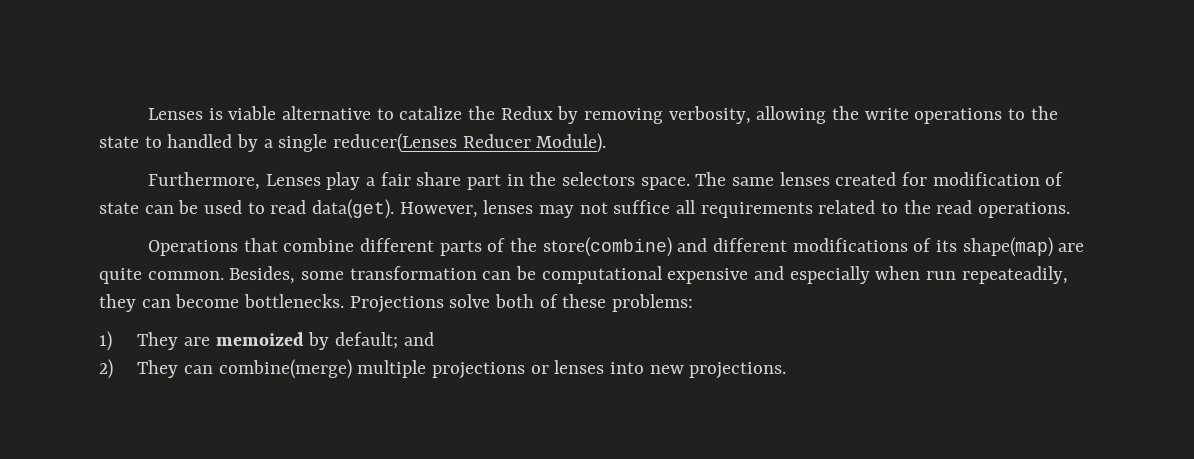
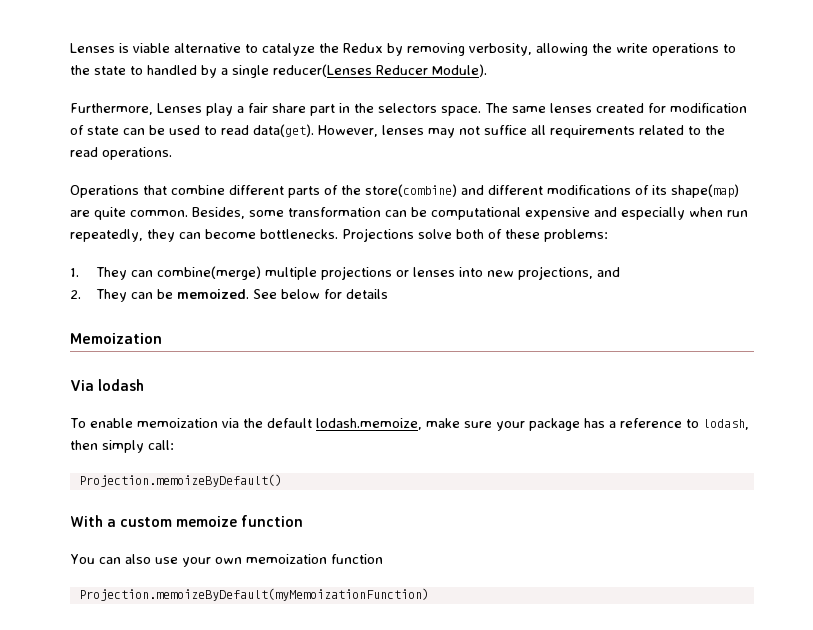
- Lenses is viable alternative to catalize the Redux by removing verbosity, allowing the write operations to the state to handled by a single reducer(Lenses Reducer Module).
+ Lenses is viable alternative to catalyze the Redux by removing verbosity, allowing the write operations to the state to handled by a single reducer(Lenses Reducer Module).
- Besides, some transformation can be computational expensive and especially when run repeateadily, they can become bottlenecks.
+ Besides, some transformation can be computational expensive and especially when run repeatedly, they can become bottlenecks.
- 1) They are memoized by default; and
- 2) They can combine(merge) multiple projections or lenses into new projections.
+ 1. They can combine(merge) multiple projections or lenses into new projections, and
+ 2. They can be memoized. See below for details
+ Memoization
+ Via lodash
+ To enable memoization via the default lodash.memoize, make sure your package has a reference to lodash, then simply call:
+ Projection.memoizeByDefault()
+ With a custom memoize function
+ You can also use your own memoization function
+ Projection.memoizeByDefault(myMemoizationFunction)

